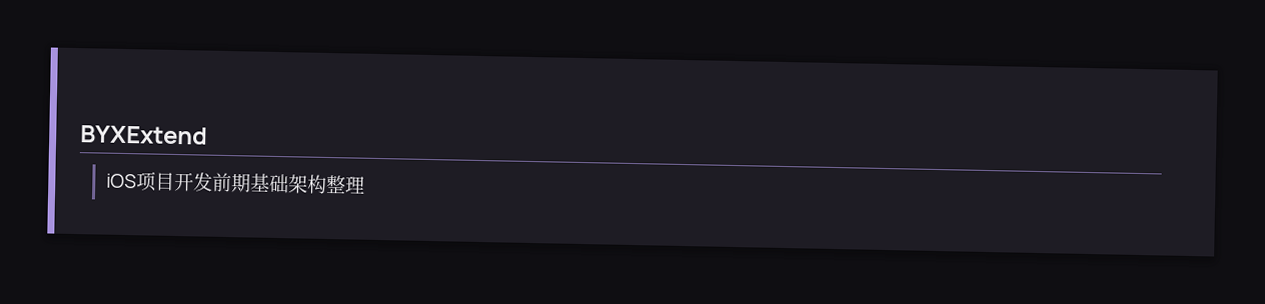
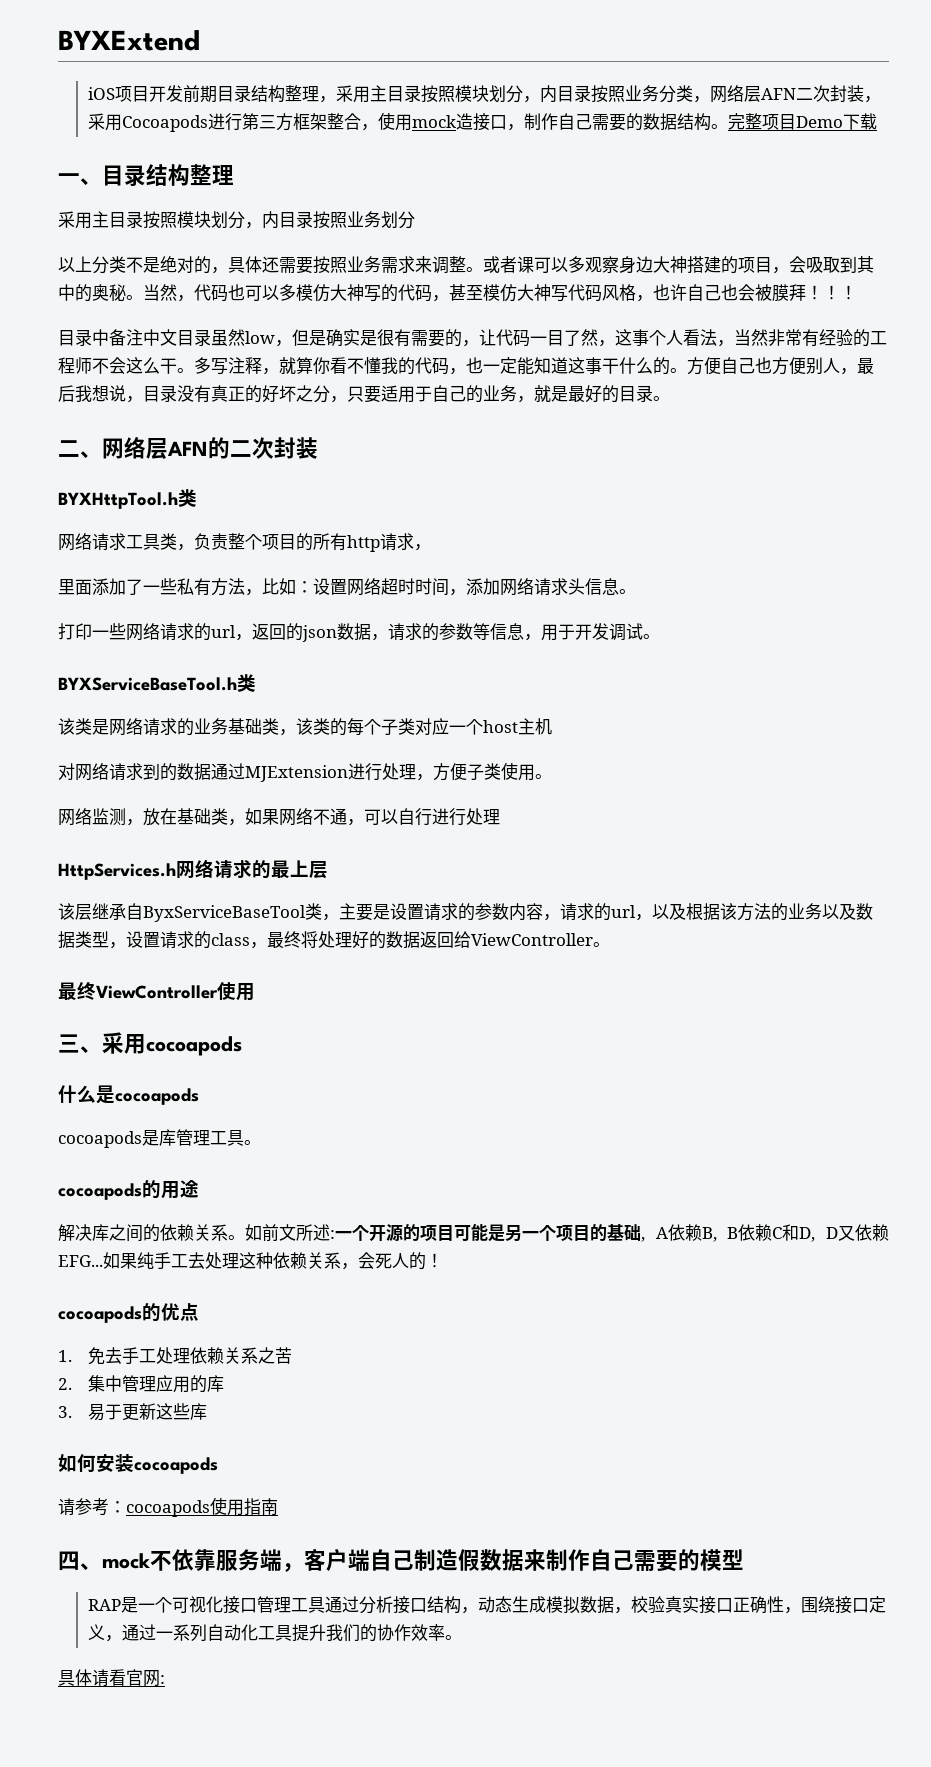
- iOS项目开发前期基础架构整理
+ iOS项目开发前期目录结构整理，采用主目录按照模块划分，内目录按照业务分类，网络层AFN二次封装，采用Cocoapods进行第三方框架整合，使用mock造接口，制作自己需要的数据结构。完整项目Demo下载
+ 一、目录结构整理
+ 采用主目录按照模块划分，内目录按照业务划分
+ 以上分类不是绝对的，具体还需要按照业务需求来调整。或者课可以多观察身边大神搭建的项目，会吸取到其中的奥秘。当然，代码也可以多模仿大神写的代码，甚至模仿大神写代码风格，也许自己也会被膜拜！！！
+ 目录中备注中文目录虽然low，但是确实是很有需要的，让代码一目了然，这事个人看法，当然非常有经验的工程师不会这么干。多写注释，就算你看不懂我的代码，也一定能知道这事干什么的。方便自己也方便别人，最后我想说，目录没有真正的好坏之分，只要适用于自己的业务，就是最好的目录。
+ 二、网络层AFN的二次封装
+ BYXHttpTool.h类
+ 网络请求工具类，负责整个项目的所有http请求，
+ 里面添加了一些私有方法，比如：设置网络超时时间，添加网络请求头信息。
+ 打印一些网络请求的url，返回的json数据，请求的参数等信息，用于开发调试。
+ BYXServiceBaseTool.h类
+ 该类是网络请求的业务基础类，该类的每个子类对应一个host主机
+ 对网络请求到的数据通过MJExtension进行处理，方便子类使用。
+ 网络监测，放在基础类，如果网络不通，可以自行进行处理
+ HttpServices.h网络请求的最上层
+ 该层继承自ByxServiceBaseTool类，主要是设置请求的参数内容，请求的url，以及根据该方法的业务以及数据类型，设置请求的class，最终将处理好的数据返回给ViewController。
+ 最终ViewController使用
+ 三、采用cocoapods
+ 什么是cocoapods
+ cocoapods是库管理工具。
+ cocoapods的用途
+ 解决库之间的依赖关系。如前文所述:一个开源的项目可能是另一个项目的基础, A依赖B, B依赖C和D, D又依赖EFG...如果纯手工去处理这种依赖关系，会死人的！
+ cocoapods的优点
+ 1.免去手工处理依赖关系之苦
+ 2.集中管理应用的库
+ 3.易于更新这些库
+ 如何安装cocoapods
+ 请参考：cocoapods使用指南
+ 四、mock不依靠服务端，客户端自己制造假数据来制作自己需要的模型
+ RAP是一个可视化接口管理工具通过分析接口结构，动态生成模拟数据，校验真实接口正确性，围绕接口定义，通过一系列自动化工具提升我们的协作效率。
+ 具体请看官网:

